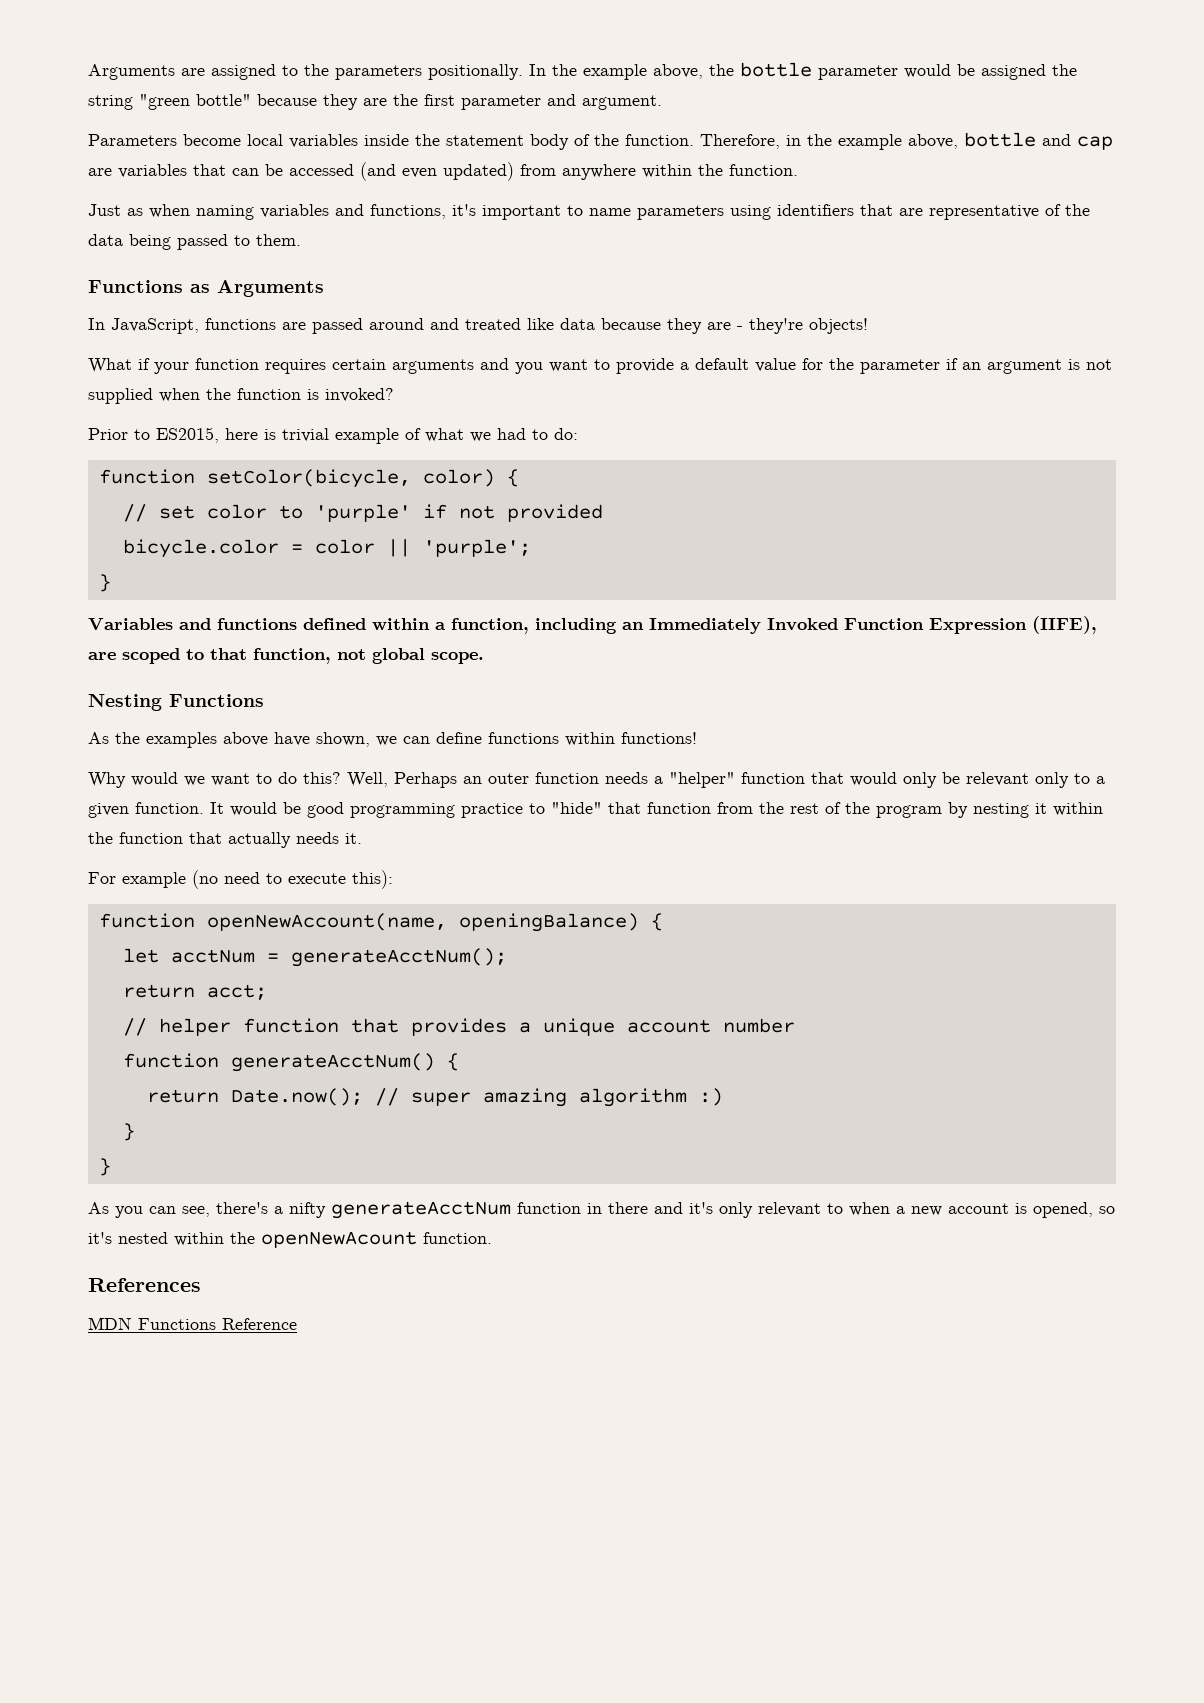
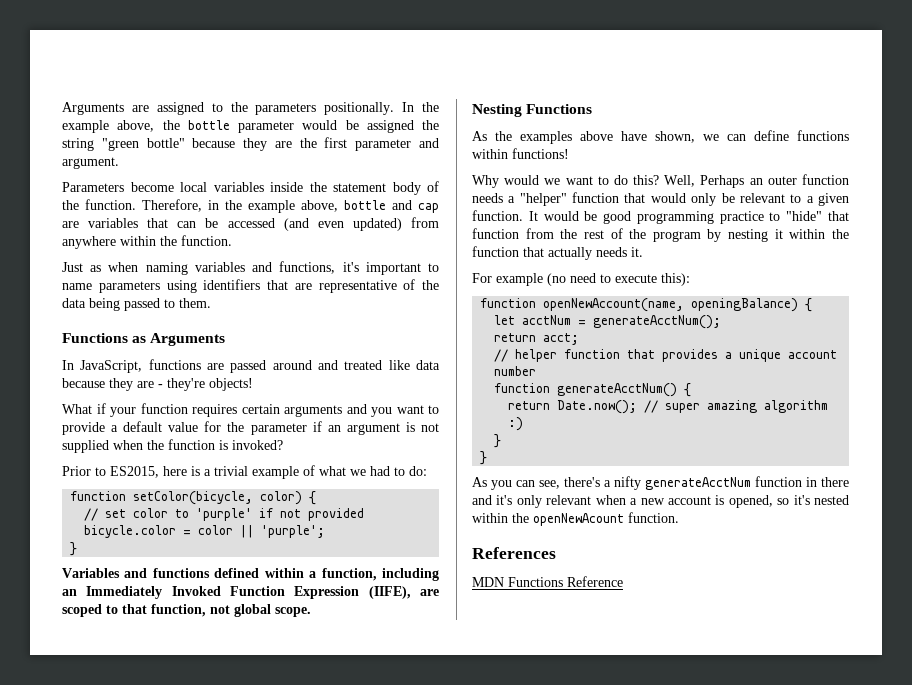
- Prior to ES2015, here is trivial example of what we had to do:
+ Prior to ES2015, here is a trivial example of what we had to do:
- Well, Perhaps an outer function needs a "helper" function that would only be relevant only to a given function.
+ Well, Perhaps an outer function needs a "helper" function that would only be relevant to a given function.
- As you can see, there's a nifty generateAcctNum function in there and it's only relevant to when a new account is opened, so it's nested within the openNewAcount function.
+ As you can see, there's a nifty generateAcctNum function in there and it's only relevant when a new account is opened, so it's nested within the openNewAcount function.

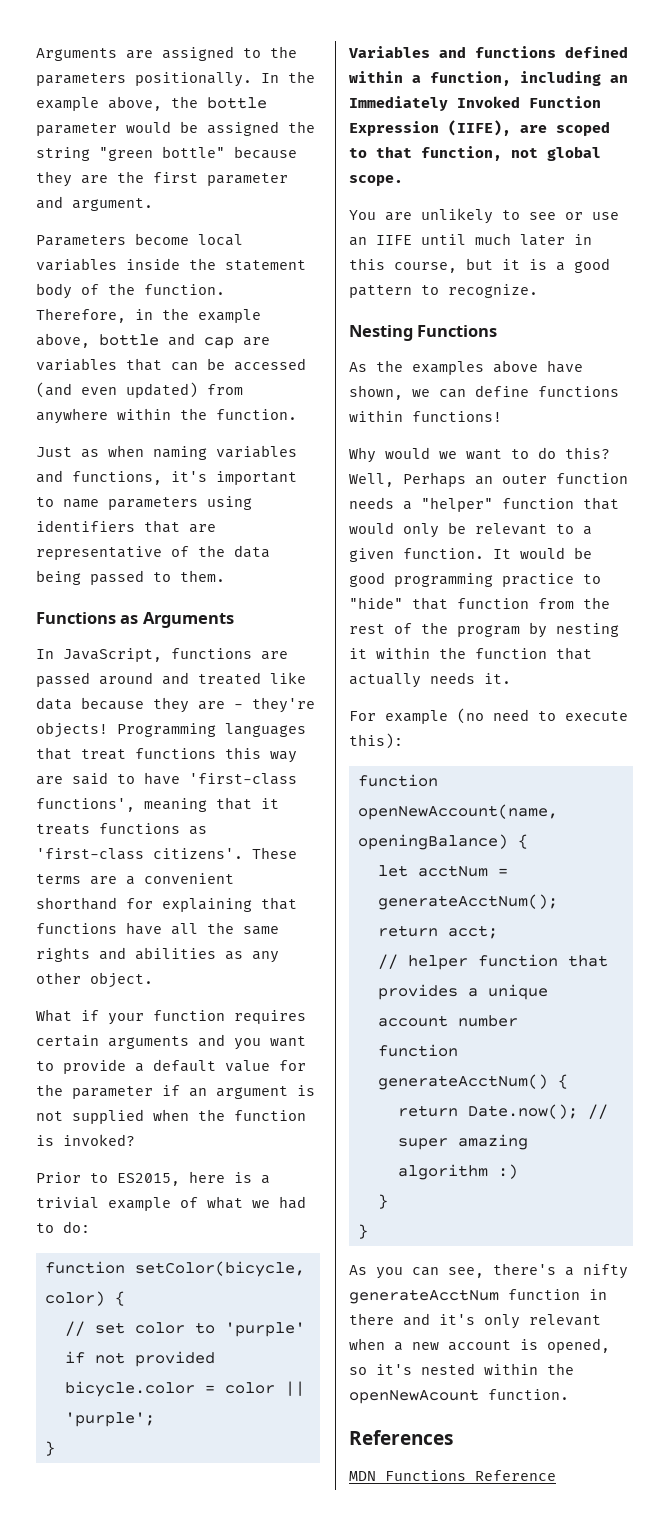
+ Programming languages that treat functions this way are said to have 'first-class functions', meaning that it treats functions as 'first-class citizens'. These terms are a convenient shorthand for explaining that functions have all the same rights and abilities as any other object.
+ You are unlikely to see or use an IIFE until much later in this course, but it is a good pattern to recognize.

